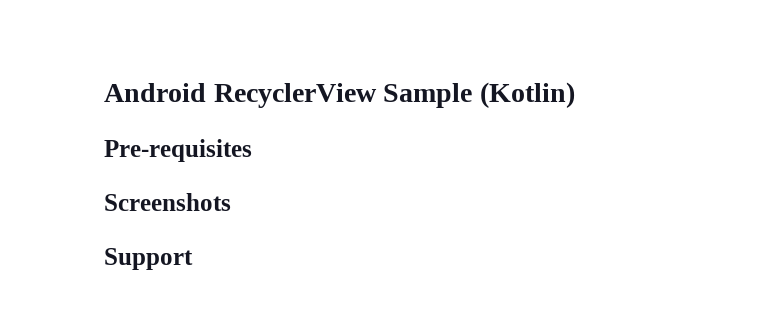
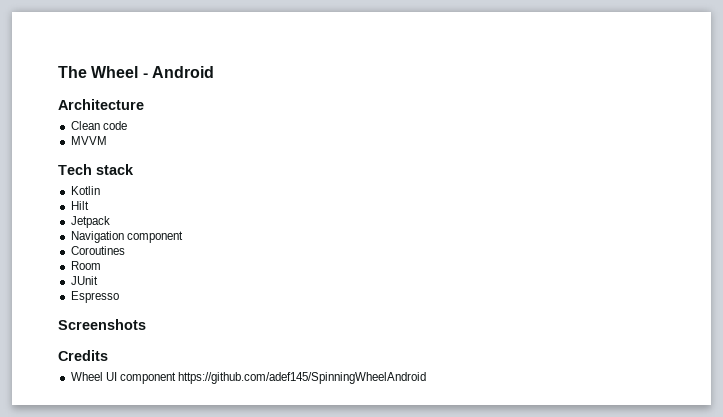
- Android RecyclerView Sample (Kotlin)
- Pre-requisites
+ The Wheel - Android
+ Architecture
+ Clean code
+ MVVM
+ Tech stack
+ Kotlin
+ Hilt
+ Jetpack
+ Navigation component
+ Coroutines
+ Room
+ JUnit
+ Espresso
  Screenshots
- Support
+ Credits
+ Wheel UI component https://github.com/adef145/SpinningWheelAndroid

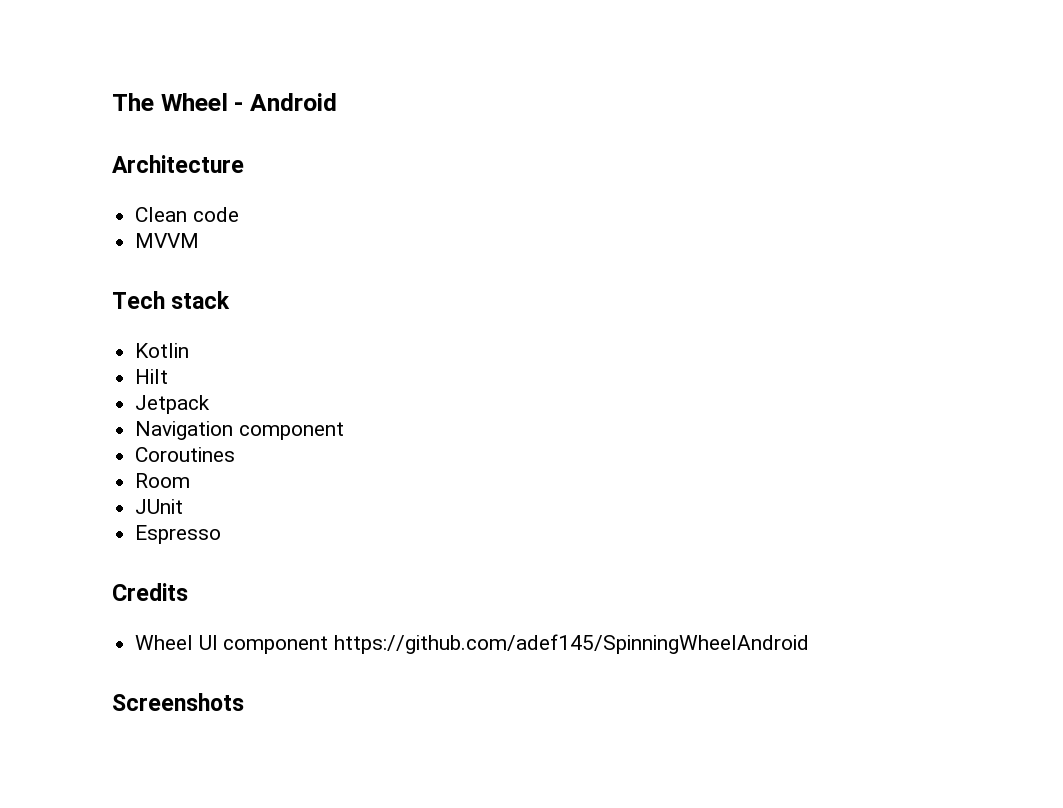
- Screenshots
+ Screenshots

